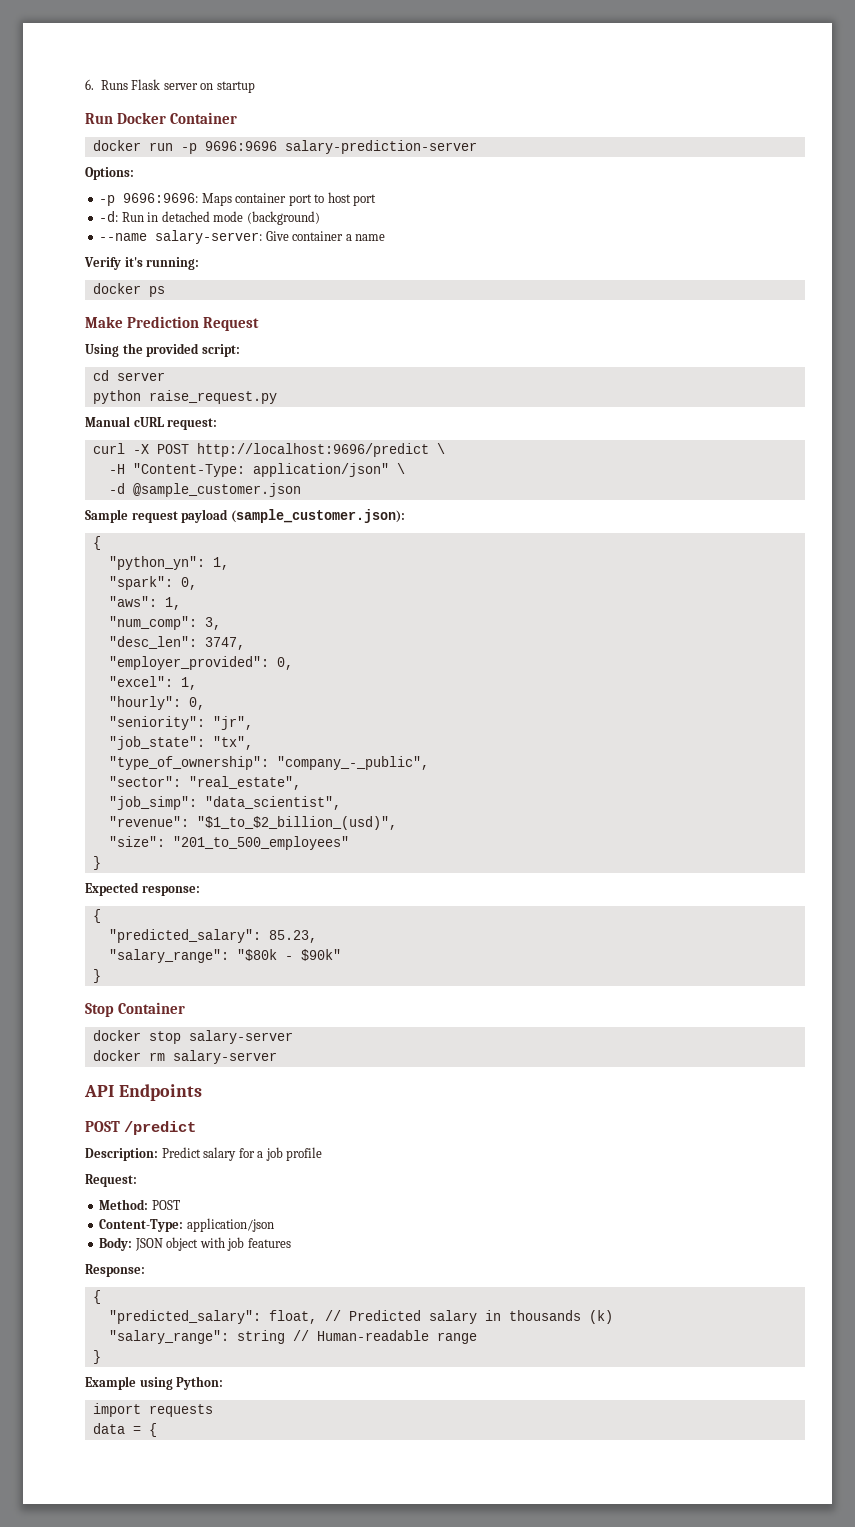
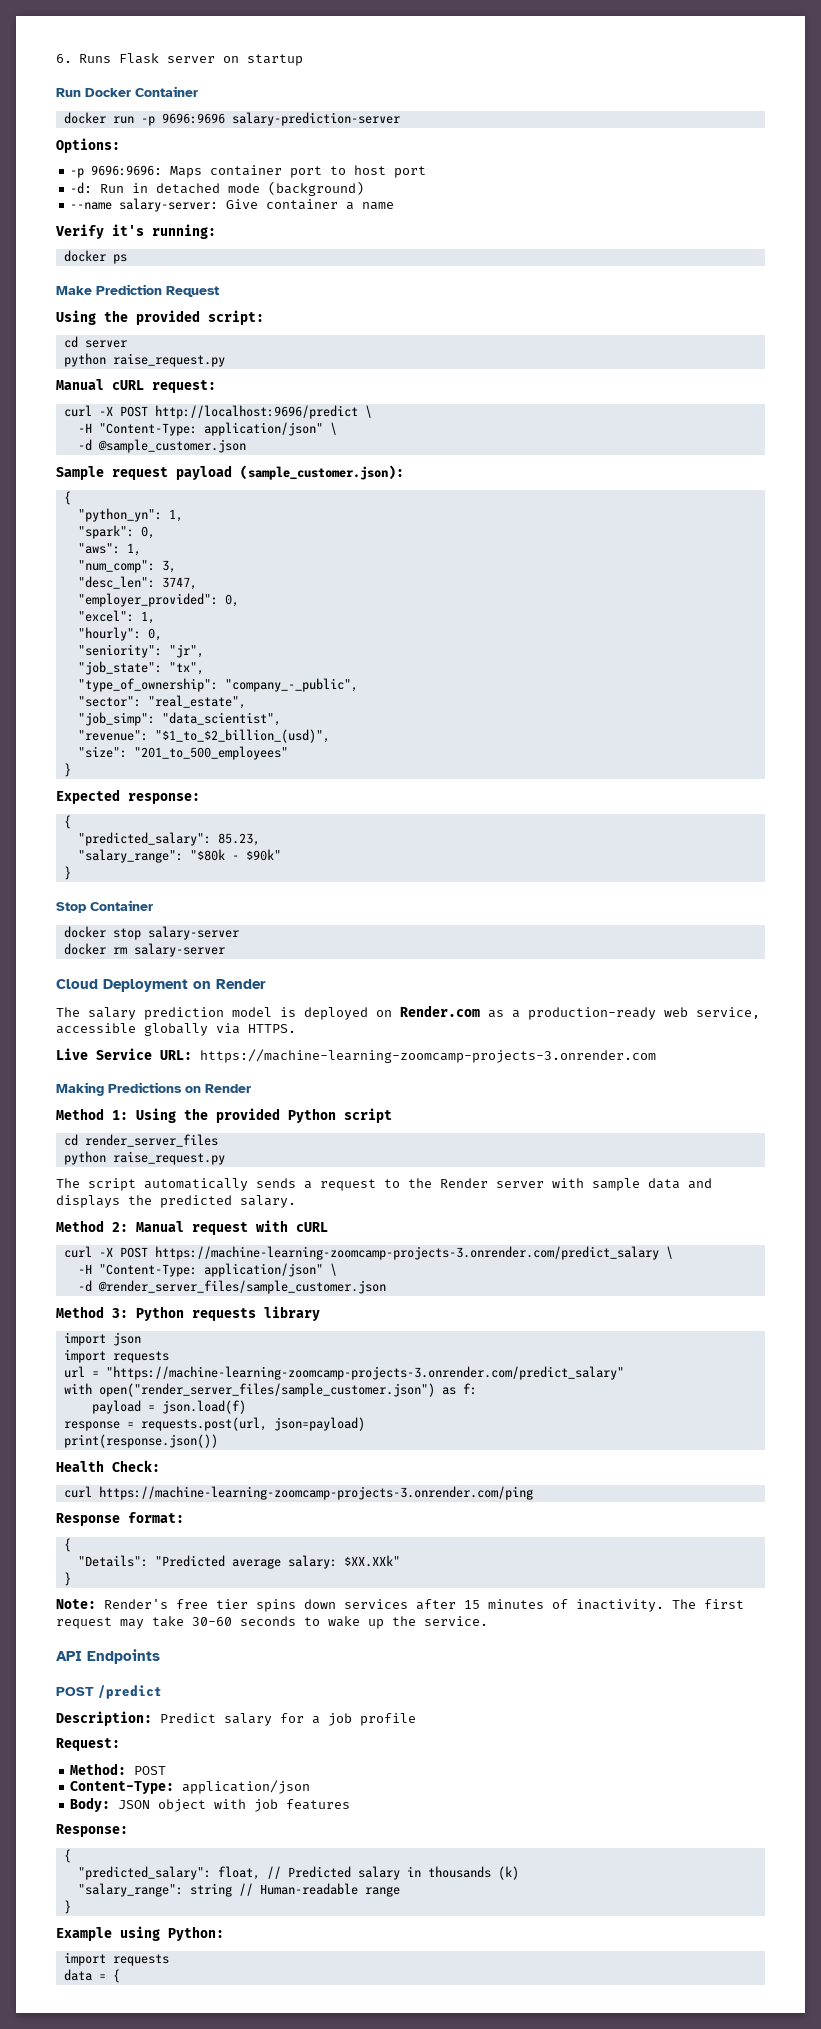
+ Cloud Deployment on Render
+ The salary prediction model is deployed on Render.com as a production-ready web service, accessible globally via HTTPS.
+ Live Service URL: https://machine-learning-zoomcamp-projects-3.onrender.com
+ Making Predictions on Render
+ Method 1: Using the provided Python script
+ cd render_server_files
+ python raise_request.py
+ The script automatically sends a request to the Render server with sample data and displays the predicted salary.
+ Method 2: Manual request with cURL
+ curl -X POST https://machine-learning-zoomcamp-projects-3.onrender.com/predict_salary \
+ -H "Content-Type: application/json" \
+ -d @render_server_files/sample_customer.json
+ Method 3: Python requests library
+ import json
+ import requests
+ url = "https://machine-learning-zoomcamp-projects-3.onrender.com/predict_salary"
+ with open("render_server_files/sample_customer.json") as f:
+ payload = json.load(f)
+ response = requests.post(url, json=payload)
+ print(response.json())
+ Health Check:
+ curl https://machine-learning-zoomcamp-projects-3.onrender.com/ping
+ Response format:
+ {
+ "Details": "Predicted average salary: $XX.XXk"
+ }
+ Note: Render's free tier spins down services after 15 minutes of inactivity. The first request may take 30-60 seconds to wake up the service.

